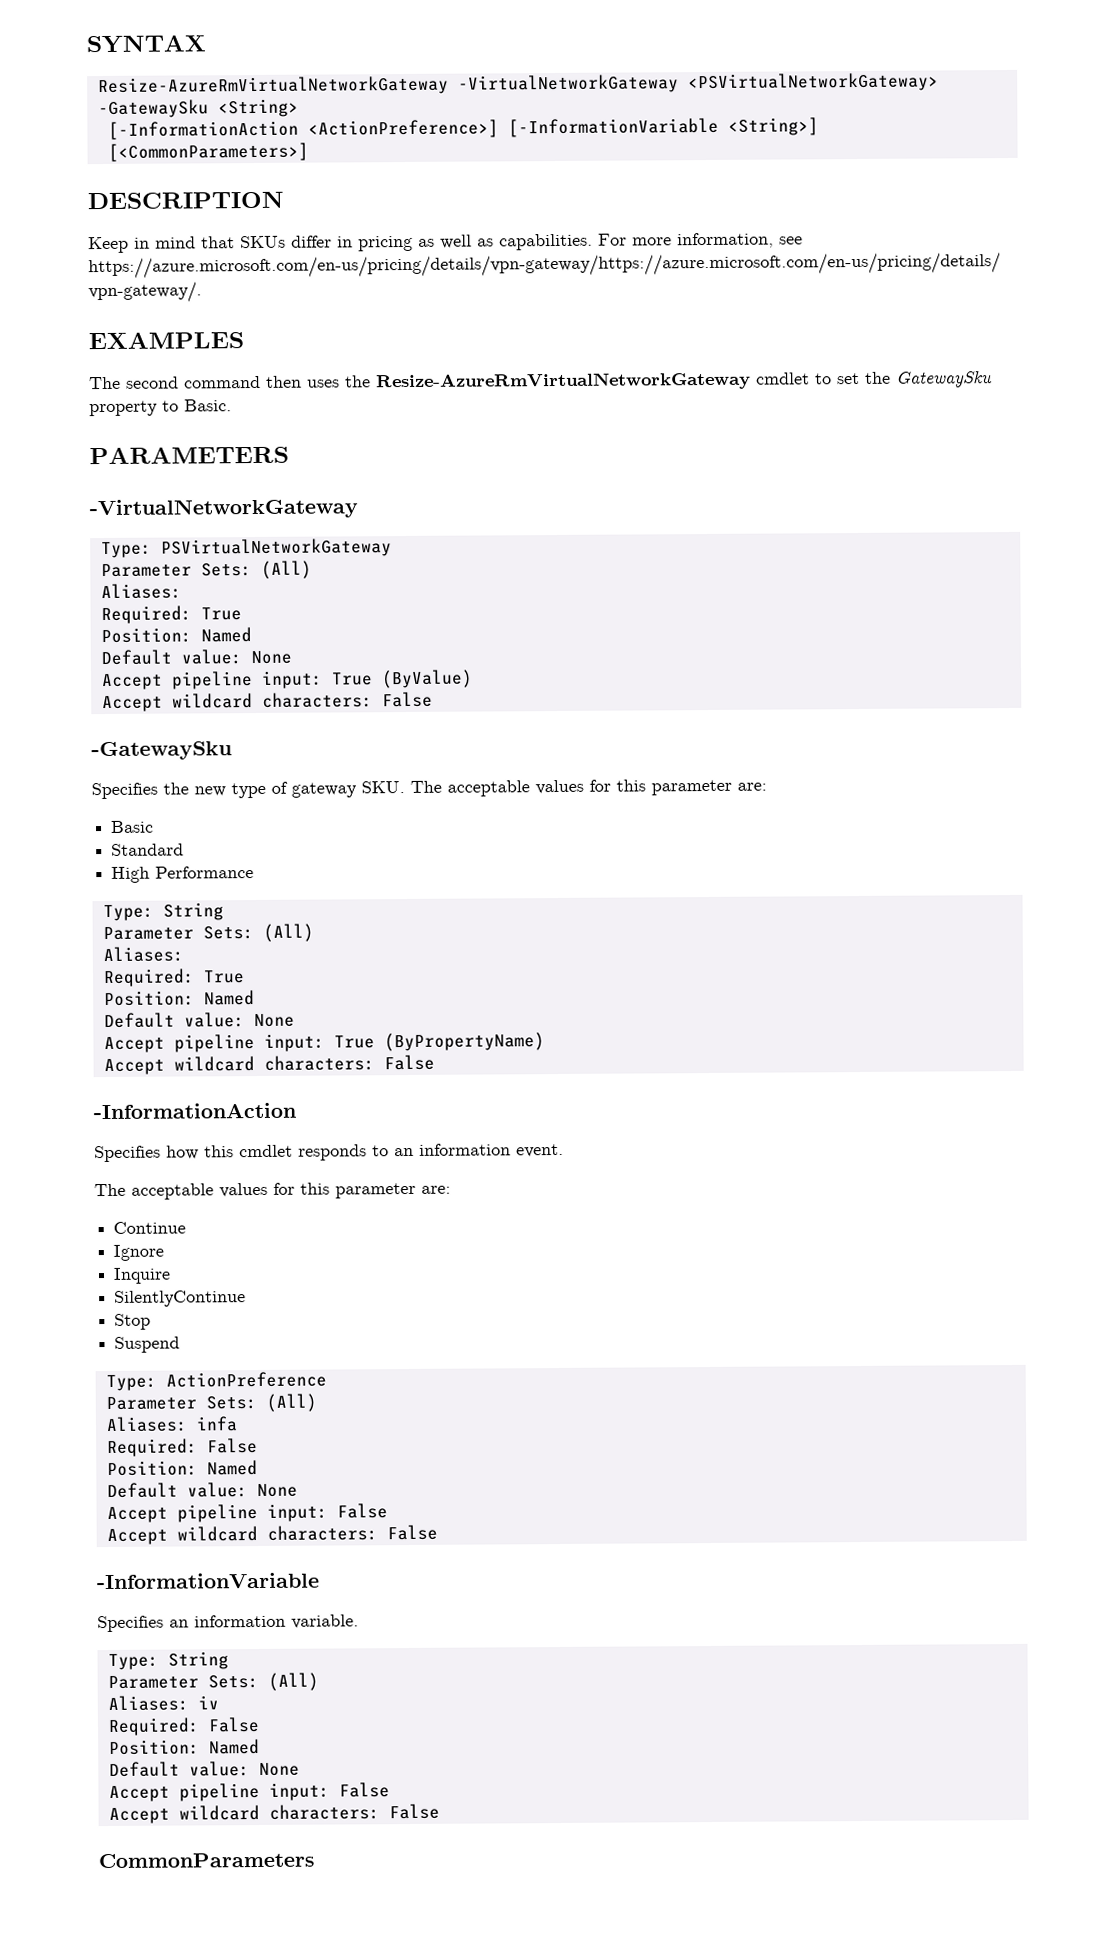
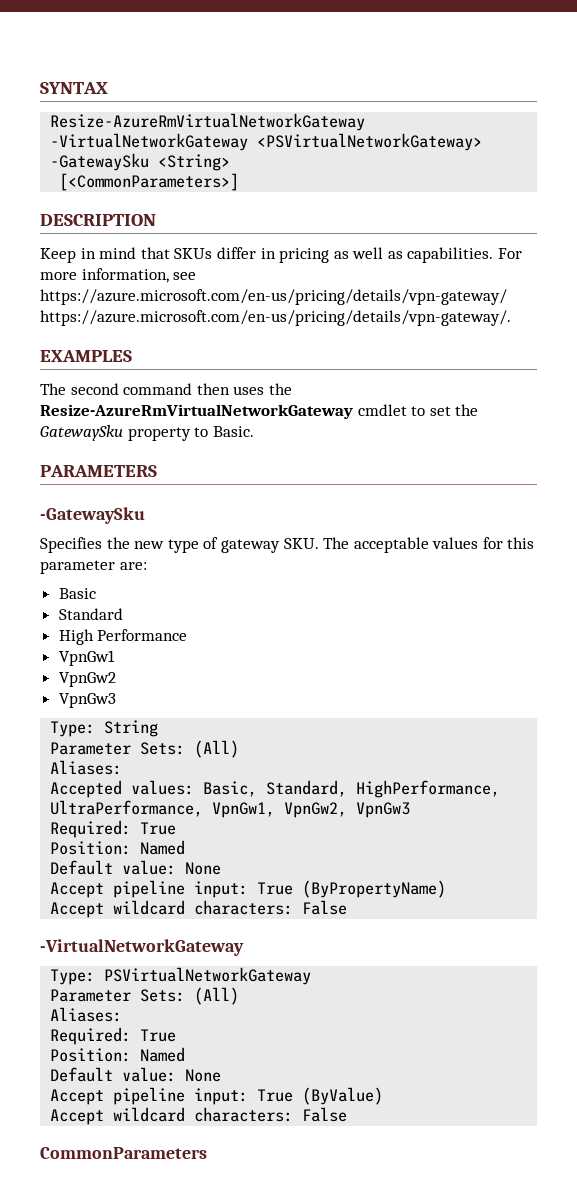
- [-InformationAction <ActionPreference>] [-InformationVariable <String>] [<CommonParameters>]
+ [<CommonParameters>]
  PARAMETERS
+ -GatewaySku
+ Specifies the new type of gateway SKU. The acceptable values for this parameter are:
+ Basic
+ Standard
+ High Performance
+ VpnGw1
+ VpnGw2
+ VpnGw3
+ Type: String
+ Parameter Sets: (All)
+ Aliases:
+ Accepted values: Basic, Standard, HighPerformance, UltraPerformance, VpnGw1, VpnGw2, VpnGw3
+ Required: True
+ Position: Named
+ Default value: None
+ Accept pipeline input: True (ByPropertyName)
+ Accept wildcard characters: False
  Accept pipeline input: True (ByValue)
- Accept wildcard characters: False
- -GatewaySku
- Specifies the new type of gateway SKU. The acceptable values for this parameter are:
- Basic
- Standard
- High Performance
- Type: String
- Parameter Sets: (All)
- Aliases:
- Required: True
- Position: Named
- Default value: None
- Accept pipeline input: True (ByPropertyName)
- Accept wildcard characters: False
- -InformationAction
- Specifies how this cmdlet responds to an information event.
- The acceptable values for this parameter are:
- Continue
- Ignore
- Inquire
- SilentlyContinue
- Stop
- Suspend
- Type: ActionPreference
- Parameter Sets: (All)
- Aliases: infa
- Required: False
- Position: Named
- Default value: None
- Accept pipeline input: False
- Accept wildcard characters: False
- -InformationVariable
- Specifies an information variable.
- Type: String
- Parameter Sets: (All)
- Aliases: iv
- Required: False
- Position: Named
- Default value: None
- Accept pipeline input: False

